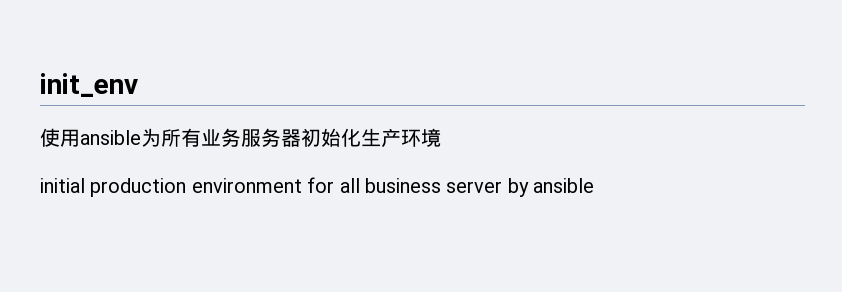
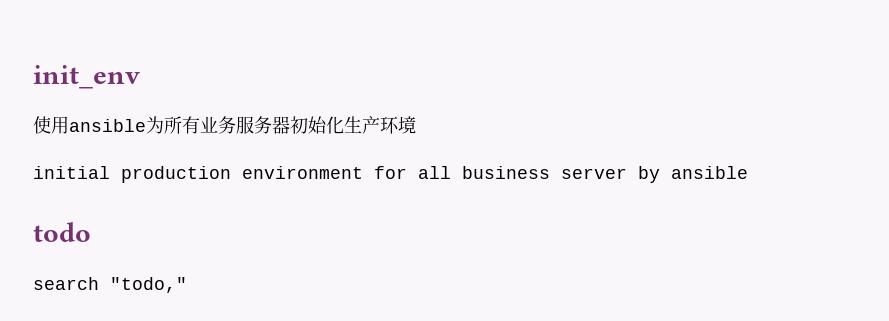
+ todo
+ search "todo,"

